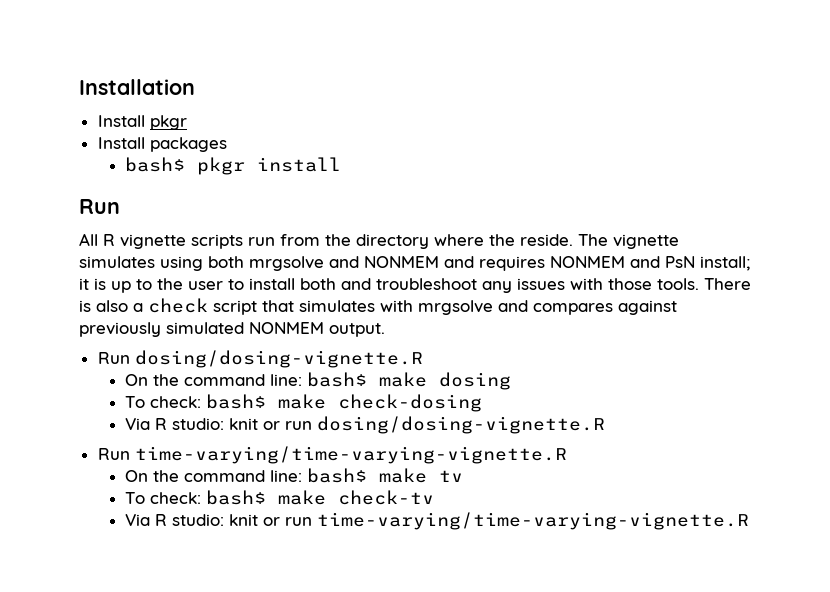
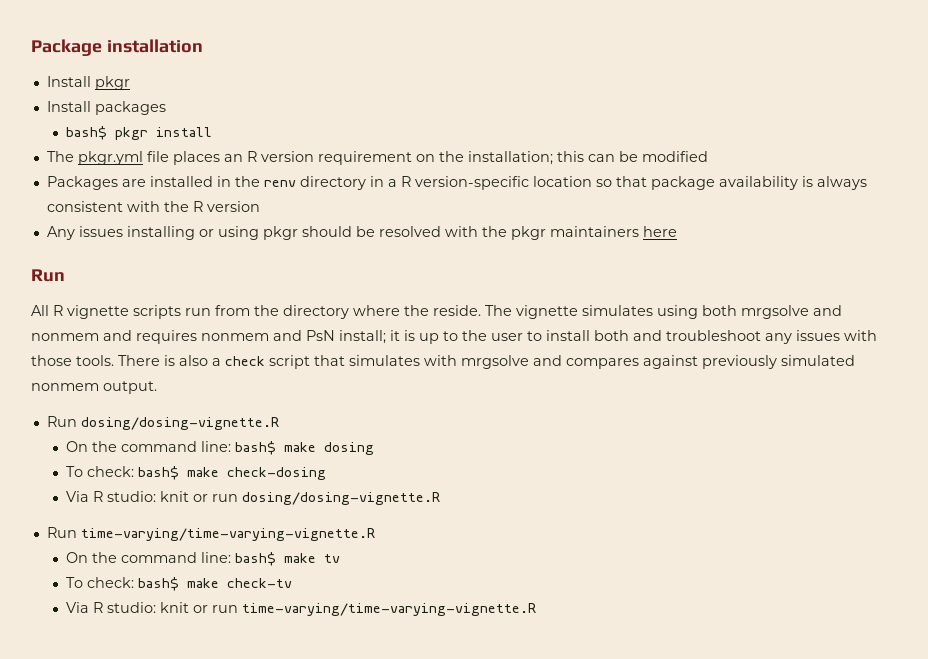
- Installation
+ Package installation
+ The pkgr.yml file places an R version requirement on the installation; this can be modified
+ Packages are installed in the renv directory in a R version-specific location so that package availability is always consistent with the R version
+ Any issues installing or using pkgr should be resolved with the pkgr maintainers here
- The vignette simulates using both mrgsolve and NONMEM and requires NONMEM and PsN install; it is up to the user to install both and troubleshoot any issues with those tools.
+ The vignette simulates using both mrgsolve and nonmem and requires nonmem and PsN install; it is up to the user to install both and troubleshoot any issues with those tools.
- There is also a check script that simulates with mrgsolve and compares against previously simulated NONMEM output.
+ There is also a check script that simulates with mrgsolve and compares against previously simulated nonmem output.

